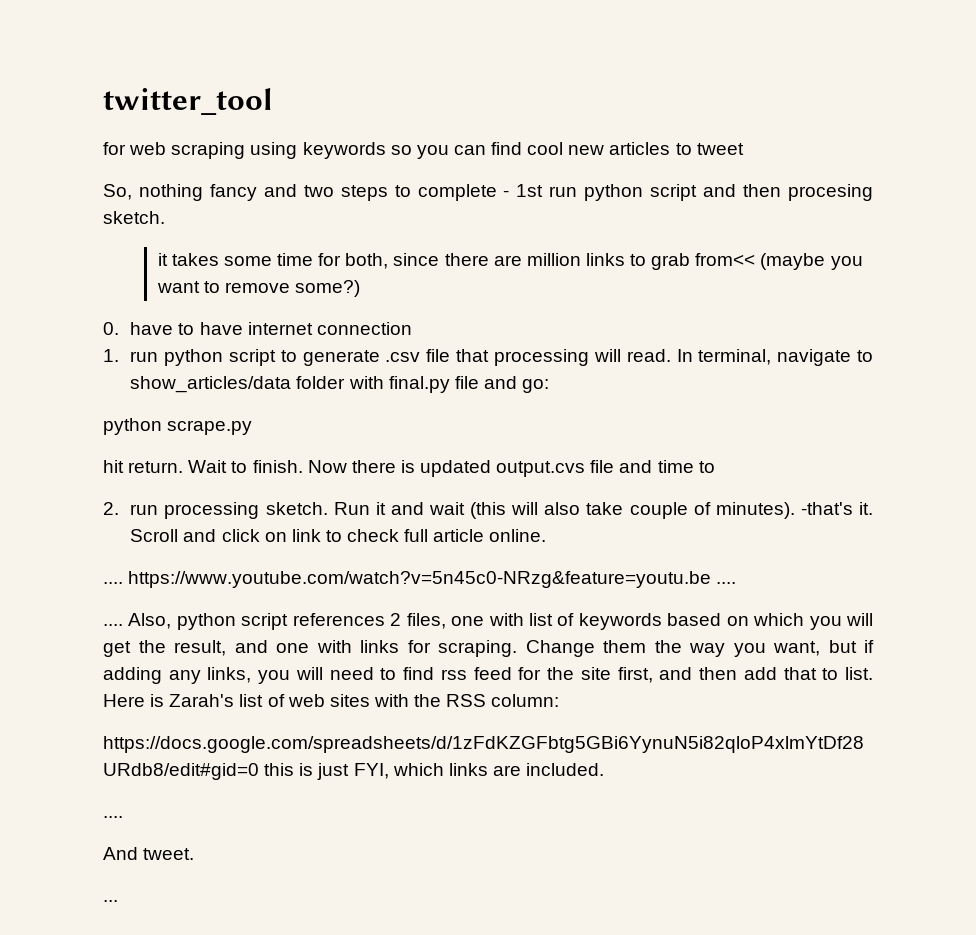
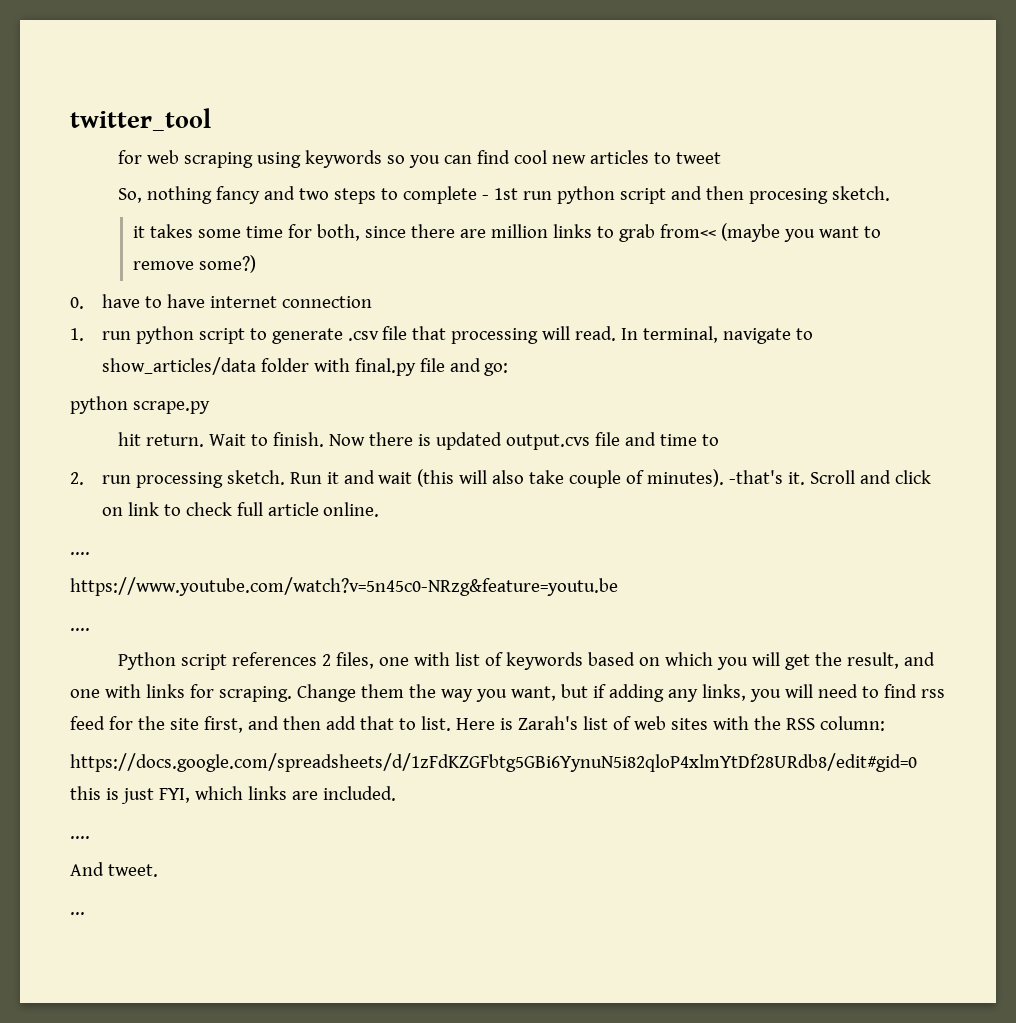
  Scroll and click on link to check full article online.
- .... https://www.youtube.com/watch?v=5n45c0-NRzg&feature=youtu.be ....
- .... Also, python script references 2 files, one with list of keywords based on which you will get the result, and one with links for scraping.
+ ....
+ https://www.youtube.com/watch?v=5n45c0-NRzg&feature=youtu.be
+ ....
+ Python script references 2 files, one with list of keywords based on which you will get the result, and one with links for scraping.

